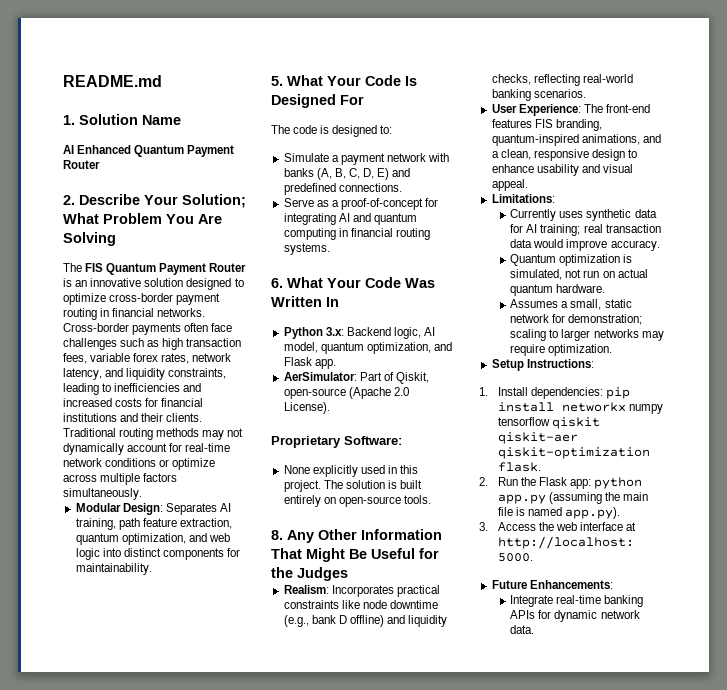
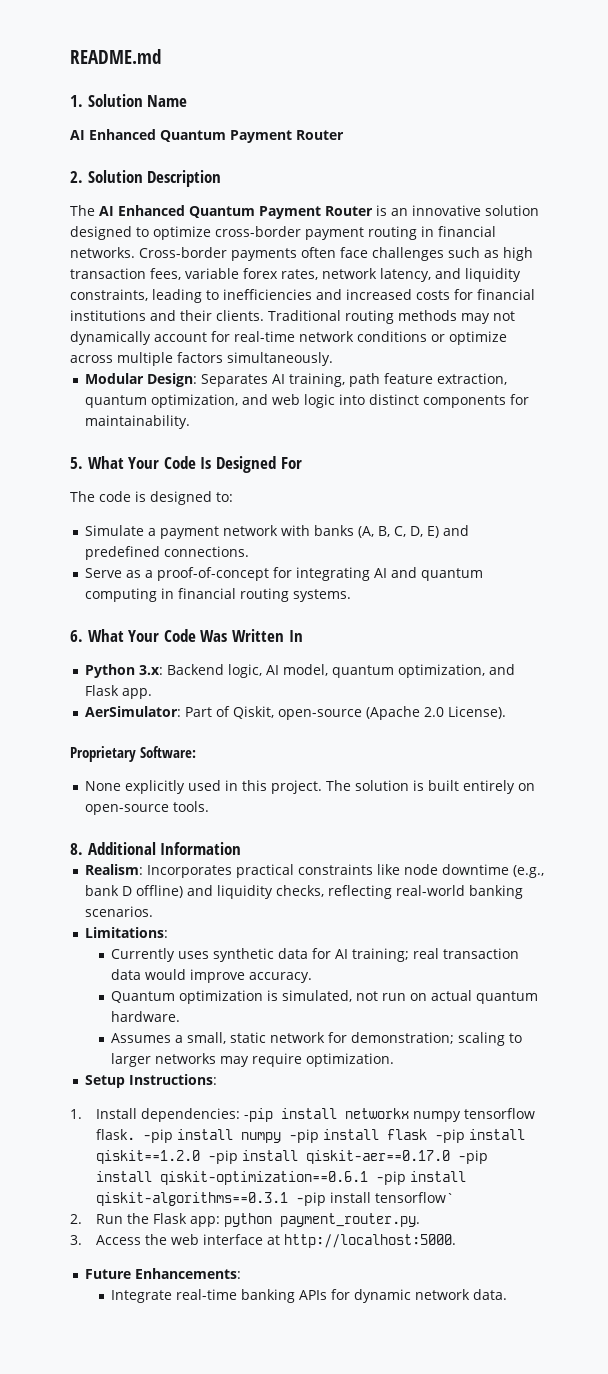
- 2. Describe Your Solution; What Problem You Are Solving
- The FIS Quantum Payment Router is an innovative solution designed to optimize cross-border payment routing in financial networks.
+ 2. Solution Description
+ The AI Enhanced Quantum Payment Router is an innovative solution designed to optimize cross-border payment routing in financial networks.
- 8. Any Other Information That Might Be Useful for the Judges
+ 8. Additional Information
- User Experience: The front-end features FIS branding, quantum-inspired animations, and a clean, responsive design to enhance usability and visual appeal.
- 1. Install dependencies: pip install networkx numpy tensorflow qiskit qiskit-aer qiskit-optimization flask.
+ 1. Install dependencies: -pip install networkx numpy tensorflow flask. -pip install numpy -pip install flask -pip install qiskit==1.2.0 -pip install qiskit-aer==0.17.0 -pip install qiskit-optimization==0.6.1 -pip install qiskit-algorithms==0.3.1 -pip install tensorflow`
- 2. Run the Flask app: python app.py (assuming the main file is named app.py).
+ 2. Run the Flask app: python payment_router.py.

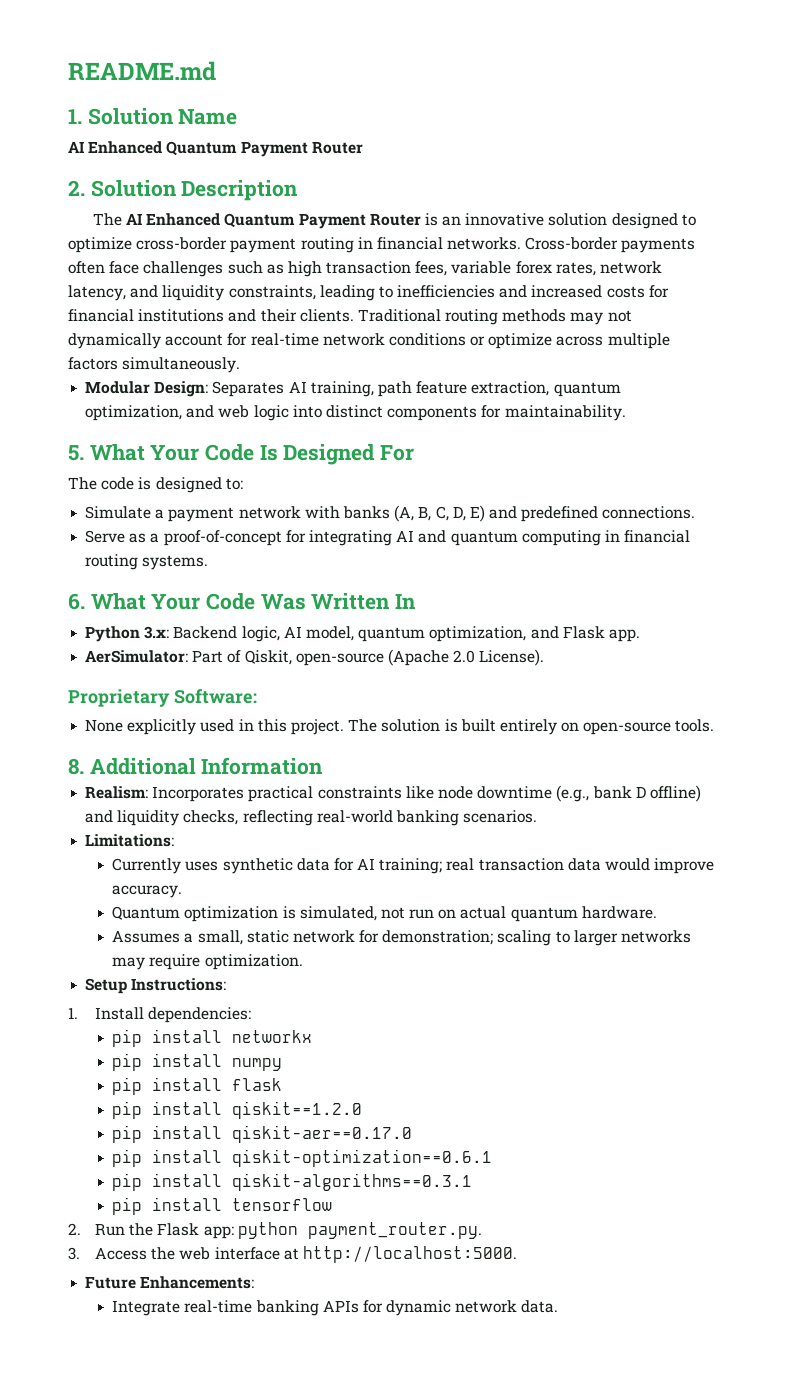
- 1. Install dependencies: -pip install networkx numpy tensorflow flask. -pip install numpy -pip install flask -pip install qiskit==1.2.0 -pip install qiskit-aer==0.17.0 -pip install qiskit-optimization==0.6.1 -pip install qiskit-algorithms==0.3.1 -pip install tensorflow`
+ 1. Install dependencies:
+ pip install networkx
+ pip install numpy
+ pip install flask
+ pip install qiskit==1.2.0
+ pip install qiskit-aer==0.17.0
+ pip install qiskit-optimization==0.6.1
+ pip install qiskit-algorithms==0.3.1
+ pip install tensorflow

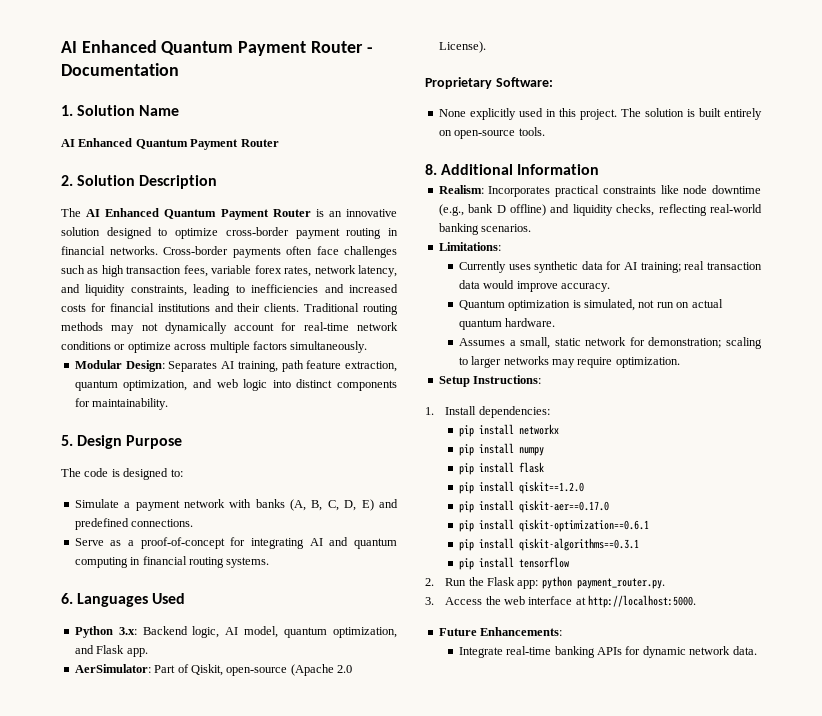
- README.md
+ AI Enhanced Quantum Payment Router - Documentation
- 5. What Your Code Is Designed For
+ 5. Design Purpose
- 6. What Your Code Was Written In
+ 6. Languages Used

